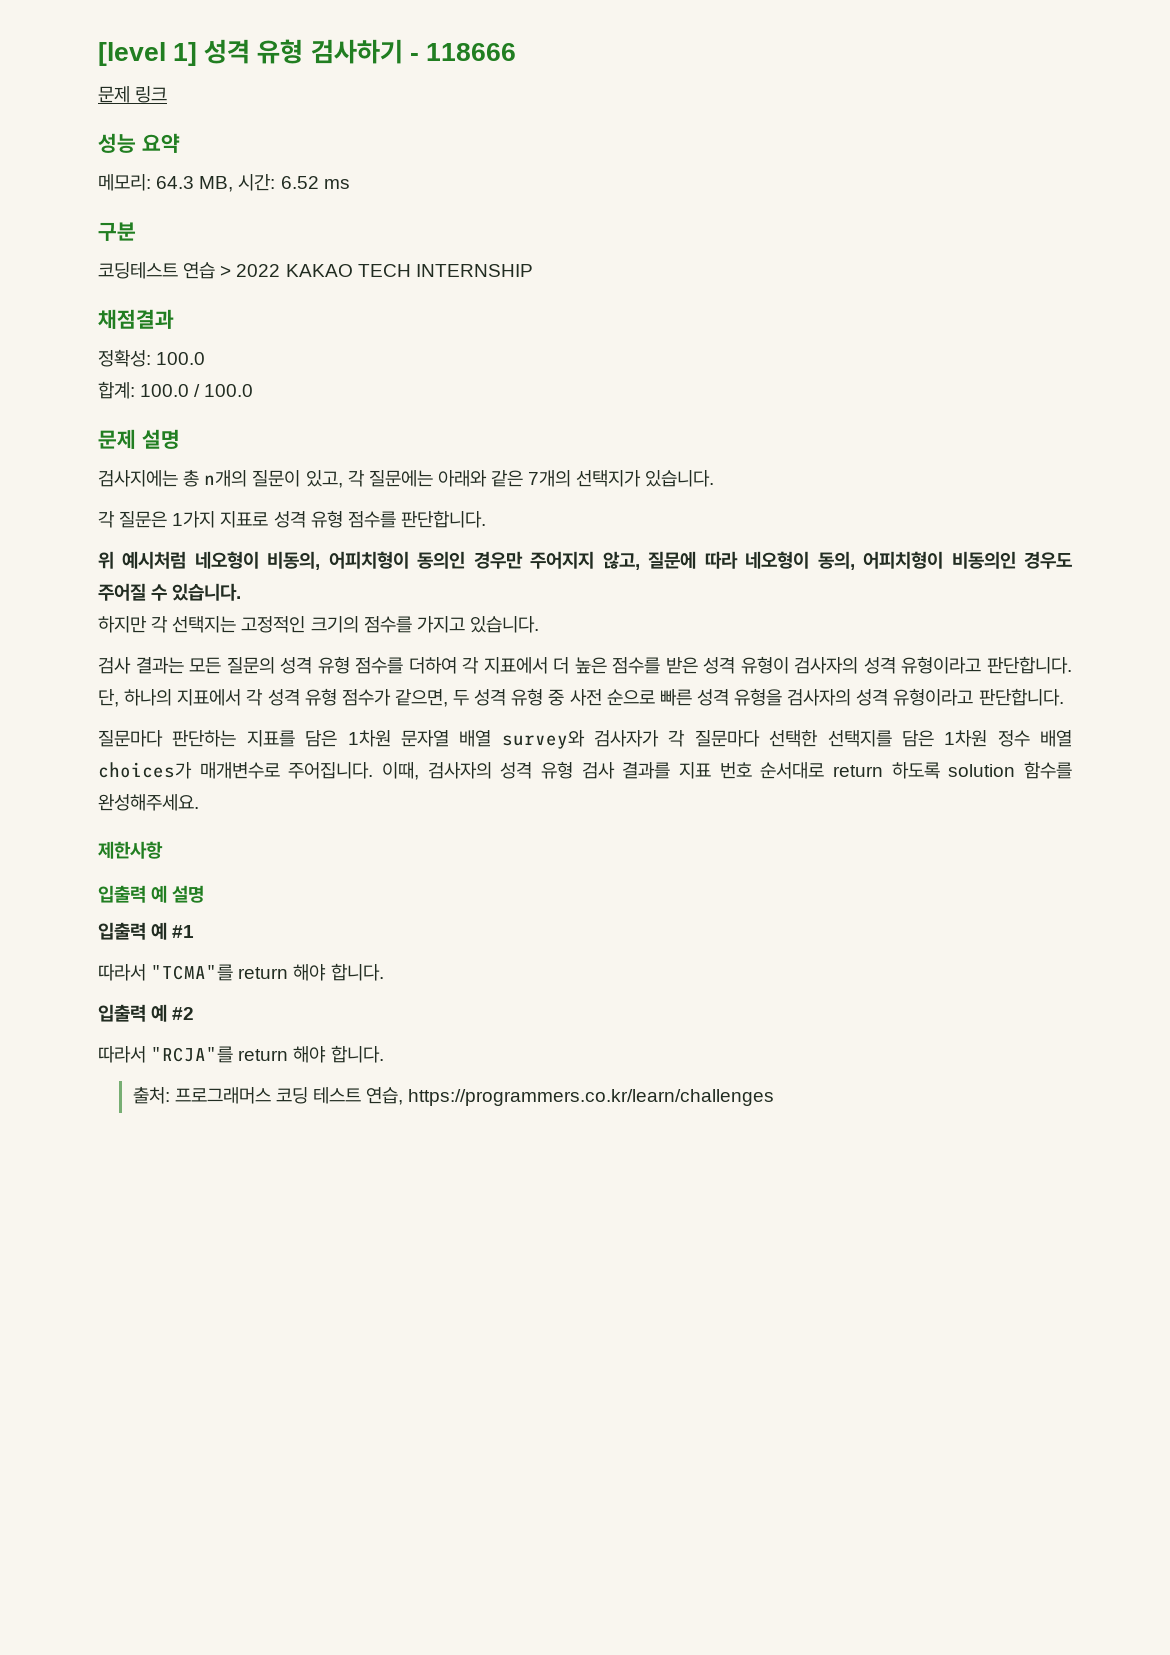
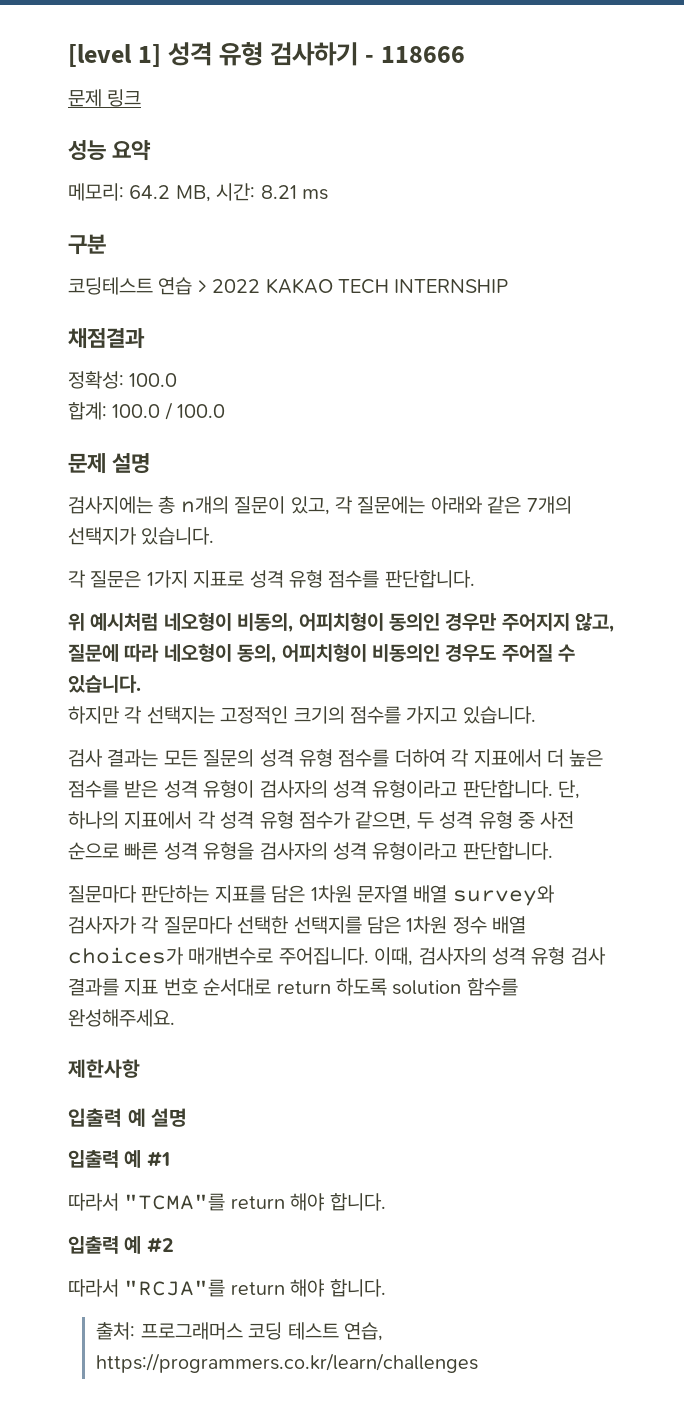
- 메모리: 64.3 MB, 시간: 6.52 ms
+ 메모리: 64.2 MB, 시간: 8.21 ms

